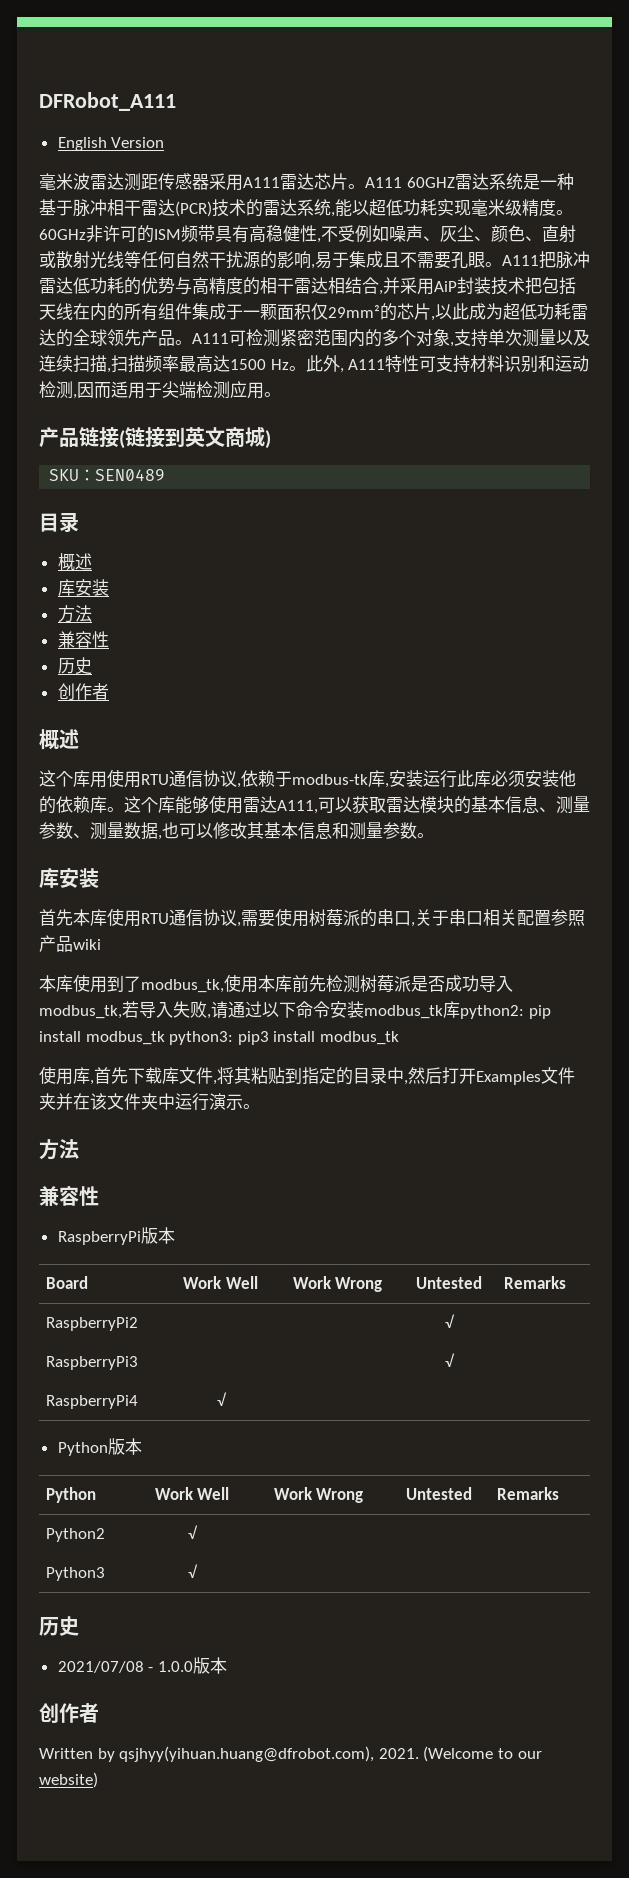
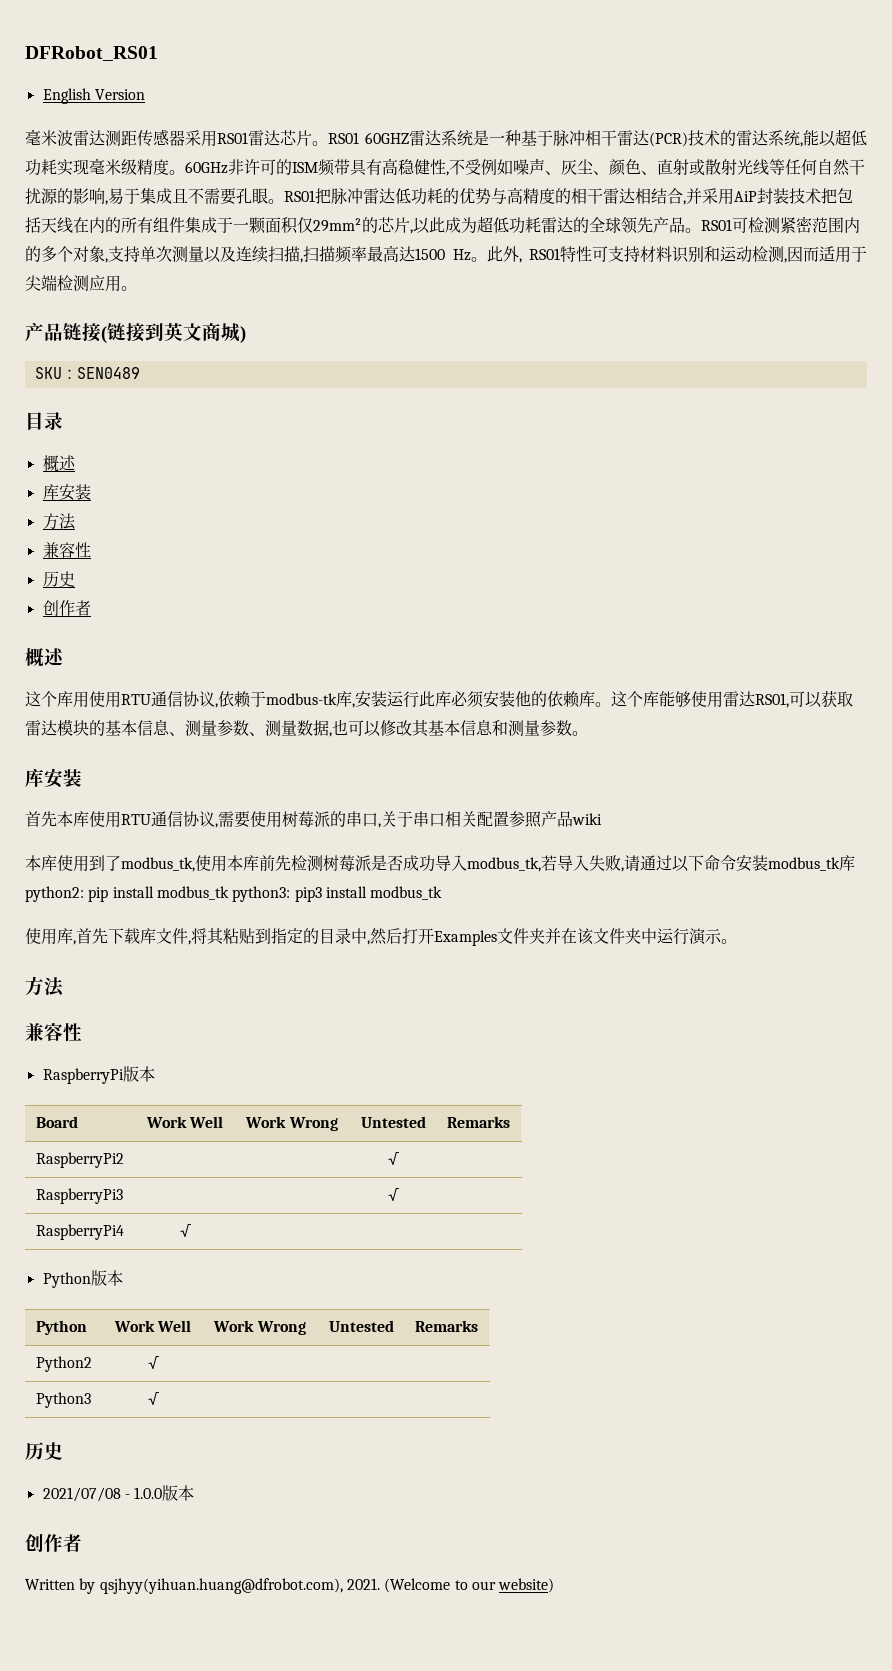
- DFRobot_A111
+ DFRobot_RS01
- 毫米波雷达测距传感器采用A111雷达芯片。
+ 毫米波雷达测距传感器采用RS01雷达芯片。
- A111 60GHZ雷达系统是一种基于脉冲相干雷达(PCR)技术的雷达系统,能以超低功耗实现毫米级精度。
+ RS01 60GHZ雷达系统是一种基于脉冲相干雷达(PCR)技术的雷达系统,能以超低功耗实现毫米级精度。
- A111把脉冲雷达低功耗的优势与高精度的相干雷达相结合,并采用AiP封装技术把包括天线在内的所有组件集成于一颗面积仅29mm²的芯片,以此成为超低功耗雷达的全球领先产品。
+ RS01把脉冲雷达低功耗的优势与高精度的相干雷达相结合,并采用AiP封装技术把包括天线在内的所有组件集成于一颗面积仅29mm²的芯片,以此成为超低功耗雷达的全球领先产品。
- A111可检测紧密范围内的多个对象,支持单次测量以及连续扫描,扫描频率最高达1500 Hz。
+ RS01可检测紧密范围内的多个对象,支持单次测量以及连续扫描,扫描频率最高达1500 Hz。
- 此外, A111特性可支持材料识别和运动检测,因而适用于尖端检测应用。
+ 此外, RS01特性可支持材料识别和运动检测,因而适用于尖端检测应用。
- 这个库能够使用雷达A111,可以获取雷达模块的基本信息、测量参数、测量数据,也可以修改其基本信息和测量参数。
+ 这个库能够使用雷达RS01,可以获取雷达模块的基本信息、测量参数、测量数据,也可以修改其基本信息和测量参数。

